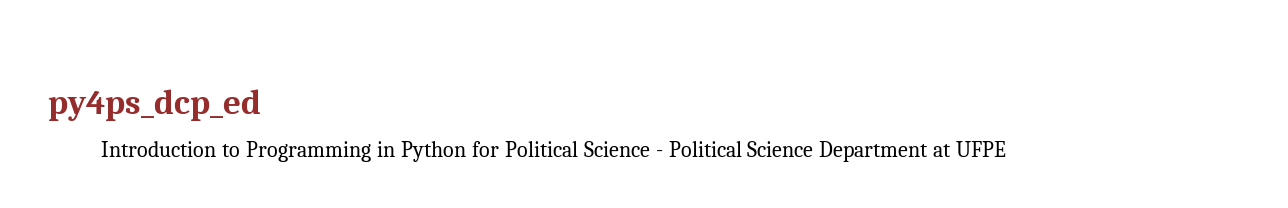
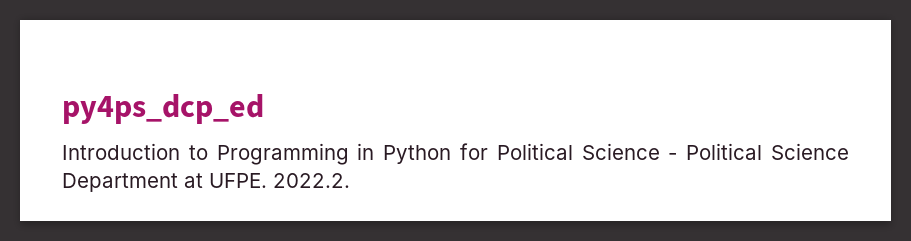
- Introduction to Programming in Python for Political Science - Political Science Department at UFPE
+ Introduction to Programming in Python for Political Science - Political Science Department at UFPE. 2022.2.

